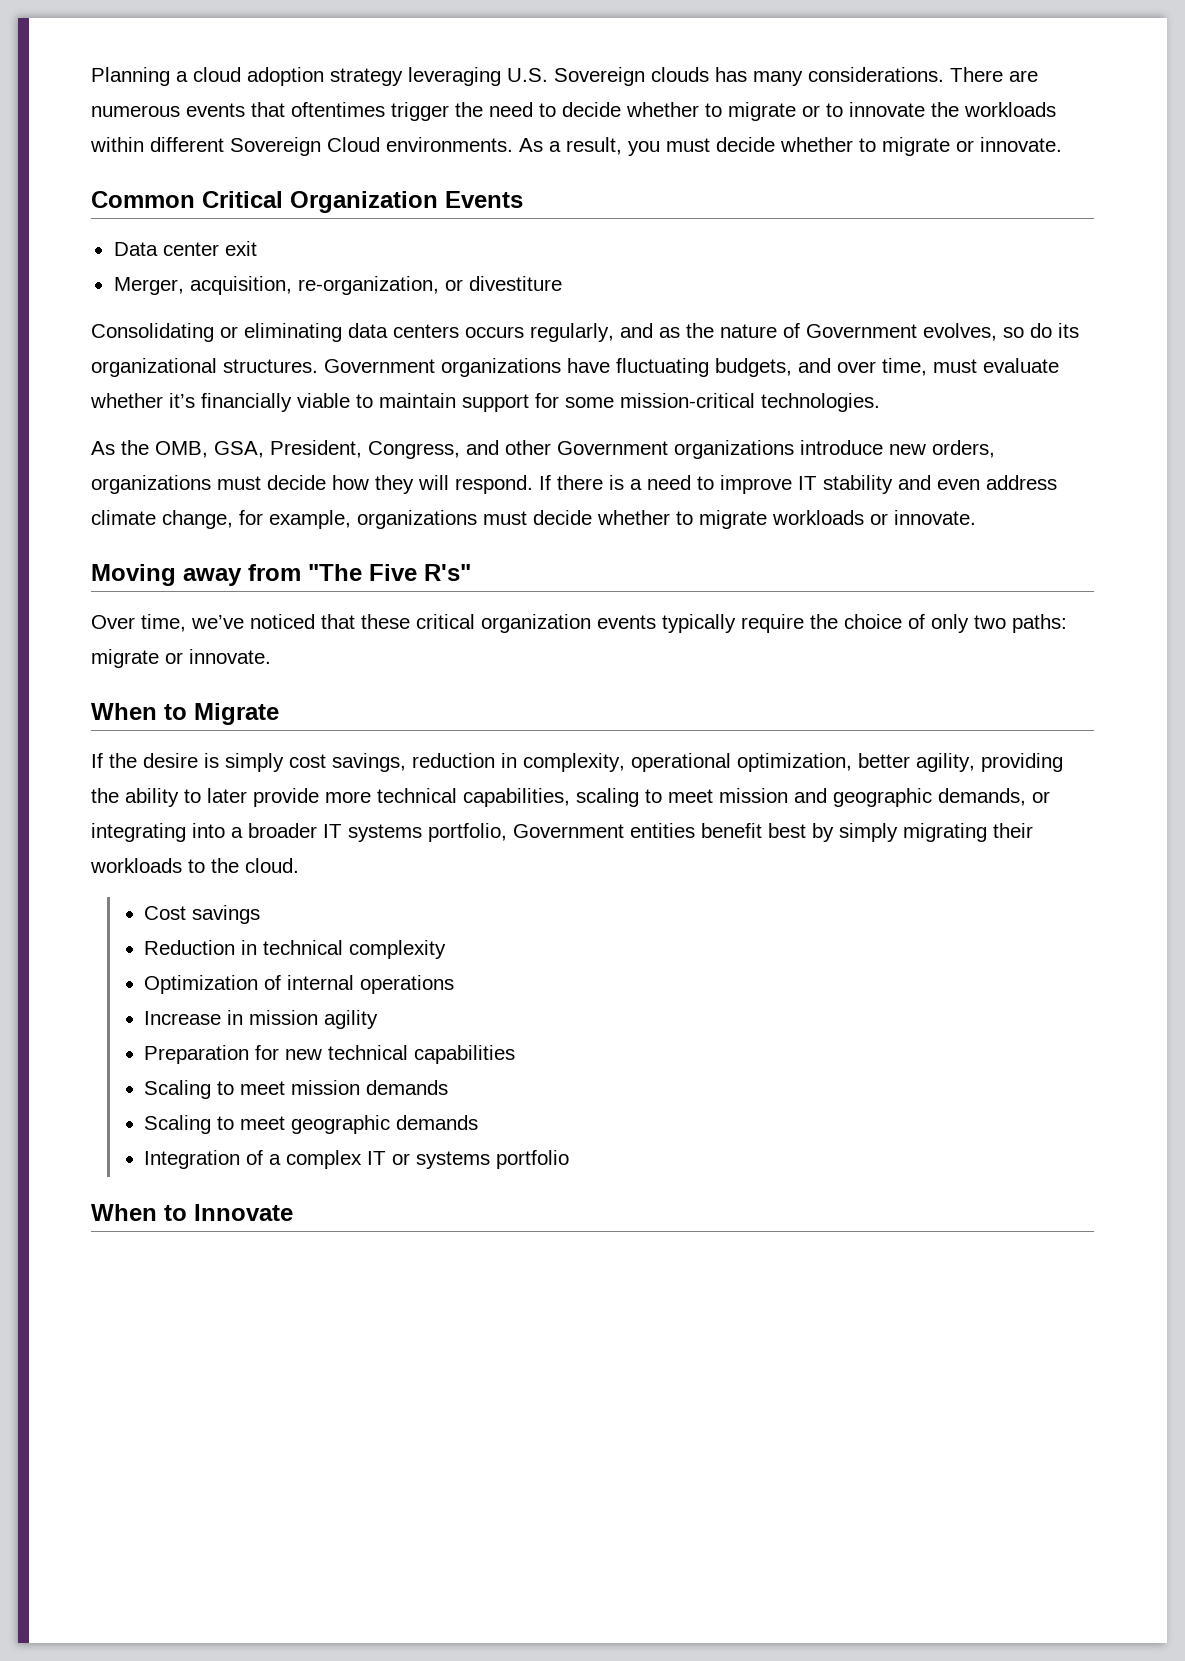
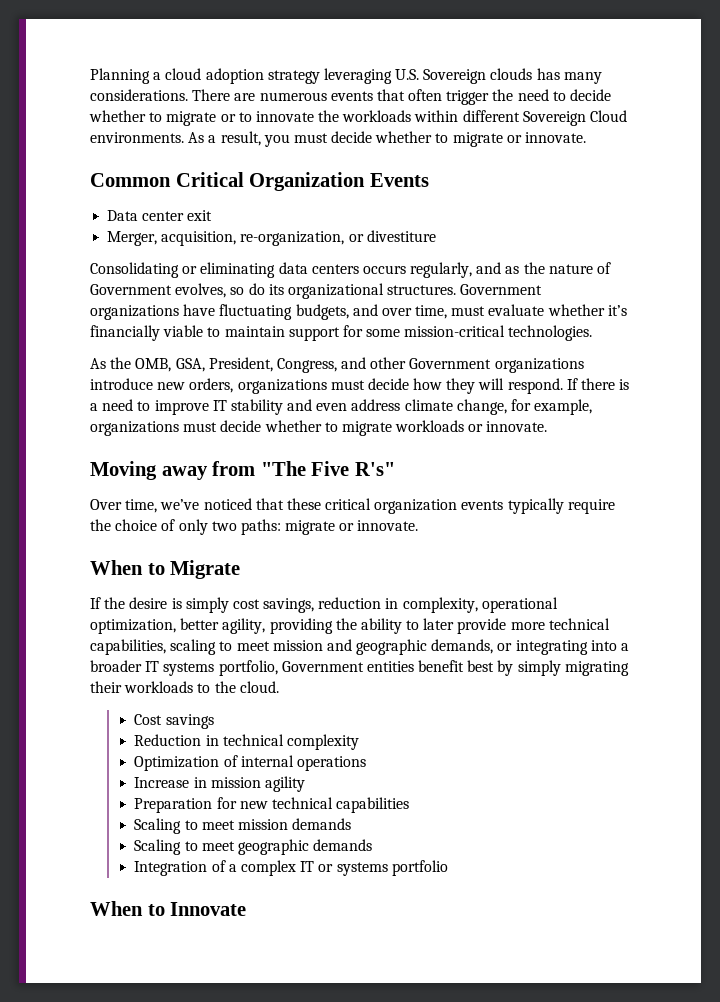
- There are numerous events that oftentimes trigger the need to decide whether to migrate or to innovate the workloads within different Sovereign Cloud environments.
+ There are numerous events that often trigger the need to decide whether to migrate or to innovate the workloads within different Sovereign Cloud environments.

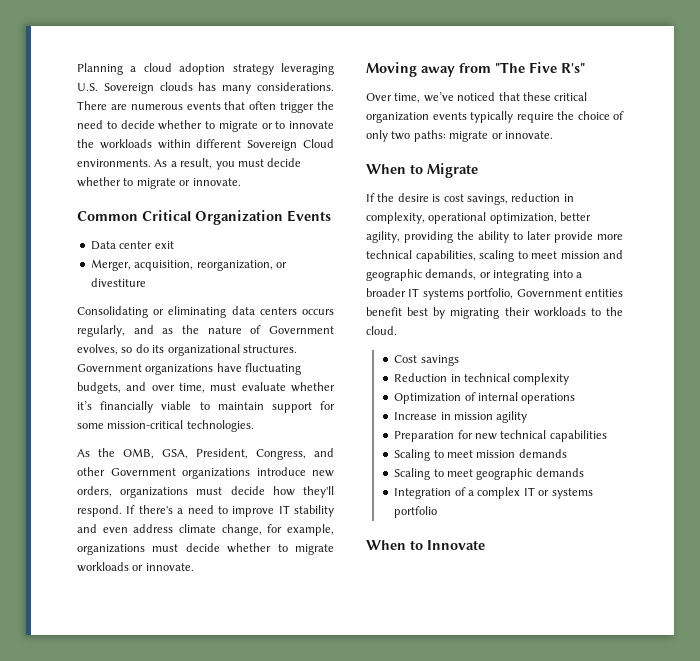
- Merger, acquisition, re-organization, or divestiture
+ Merger, acquisition, reorganization, or divestiture
- As the OMB, GSA, President, Congress, and other Government organizations introduce new orders, organizations must decide how they will respond. If there is a need to improve IT stability and even address climate change, for example, organizations must decide whether to migrate workloads or innovate.
+ As the OMB, GSA, President, Congress, and other Government organizations introduce new orders, organizations must decide how they'll respond. If there's a need to improve IT stability and even address climate change, for example, organizations must decide whether to migrate workloads or innovate.
- If the desire is simply cost savings, reduction in complexity, operational optimization, better agility, providing the ability to later provide more technical capabilities, scaling to meet mission and geographic demands, or integrating into a broader IT systems portfolio, Government entities benefit best by simply migrating their workloads to the cloud.
+ If the desire is cost savings, reduction in complexity, operational optimization, better agility, providing the ability to later provide more technical capabilities, scaling to meet mission and geographic demands, or integrating into a broader IT systems portfolio, Government entities benefit best by migrating their workloads to the cloud.

